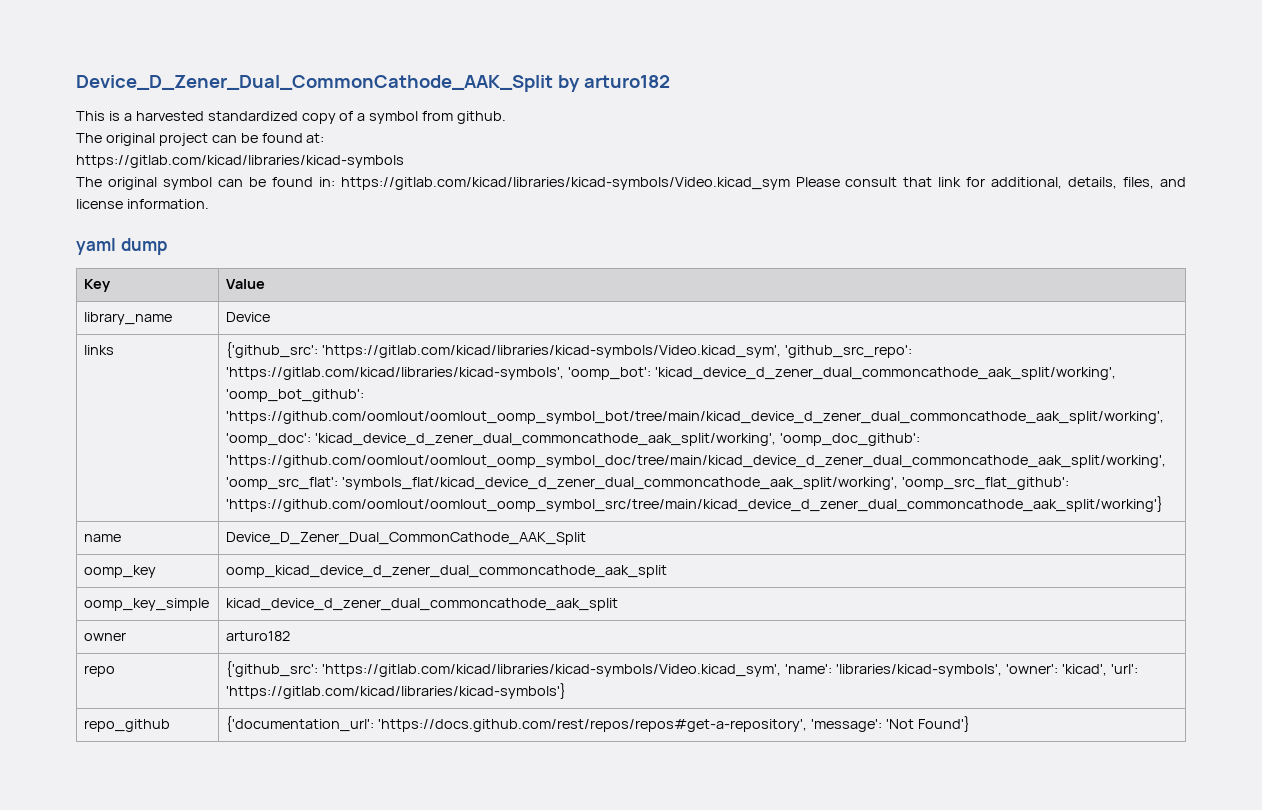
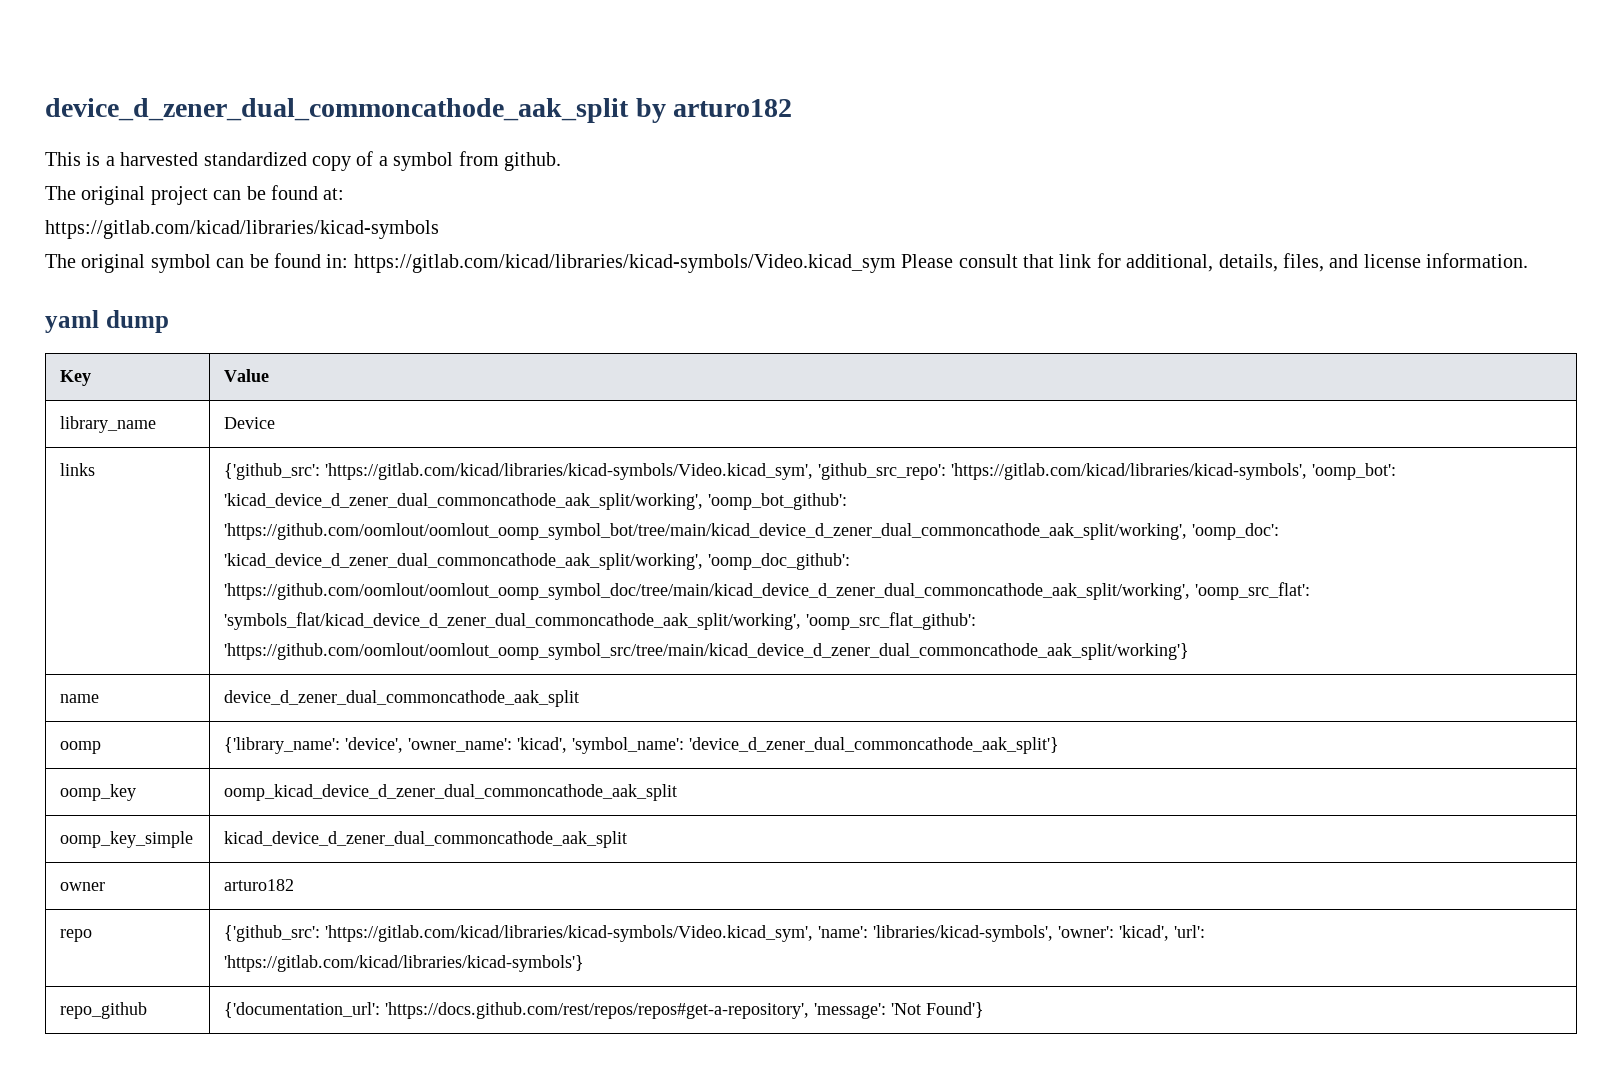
- Device_D_Zener_Dual_CommonCathode_AAK_Split by arturo182
+ device_d_zener_dual_commoncathode_aak_split by arturo182
- name | Device_D_Zener_Dual_CommonCathode_AAK_Split
+ name | device_d_zener_dual_commoncathode_aak_split
+ oomp | {'library_name': 'device', 'owner_name': 'kicad', 'symbol_name': 'device_d_zener_dual_commoncathode_aak_split'}

